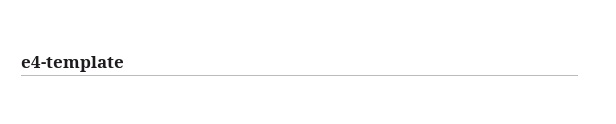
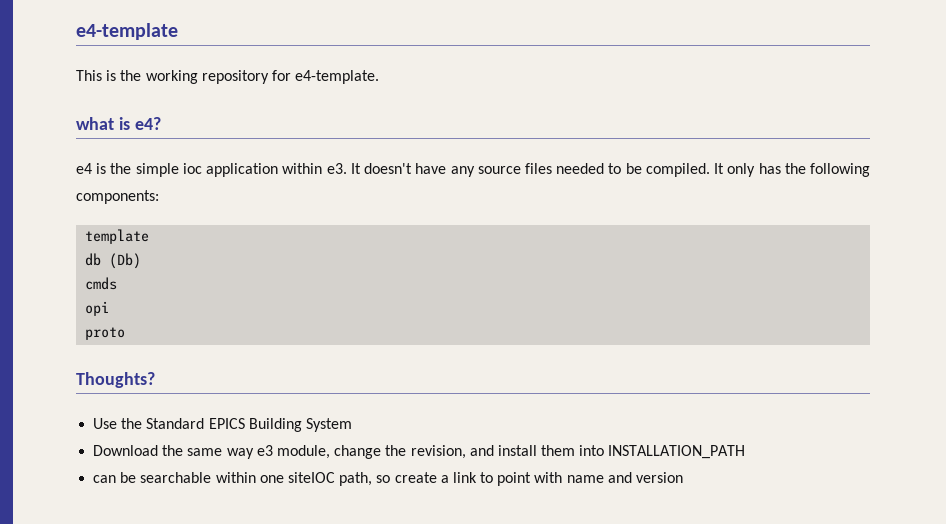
+ This is the working repository for e4-template.
+ what is e4?
+ e4 is the simple ioc application within e3. It doesn't have any source files needed to be compiled. It only has the following components:
+ template
+ db (Db)
+ cmds
+ opi
+ proto
+ Thoughts?
+ Use the Standard EPICS Building System
+ Download the same way e3 module, change the revision, and install them into INSTALLATION_PATH
+ can be searchable within one siteIOC path, so create a link to point with name and version

